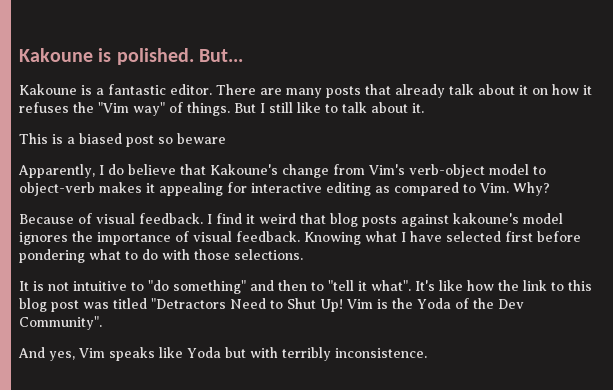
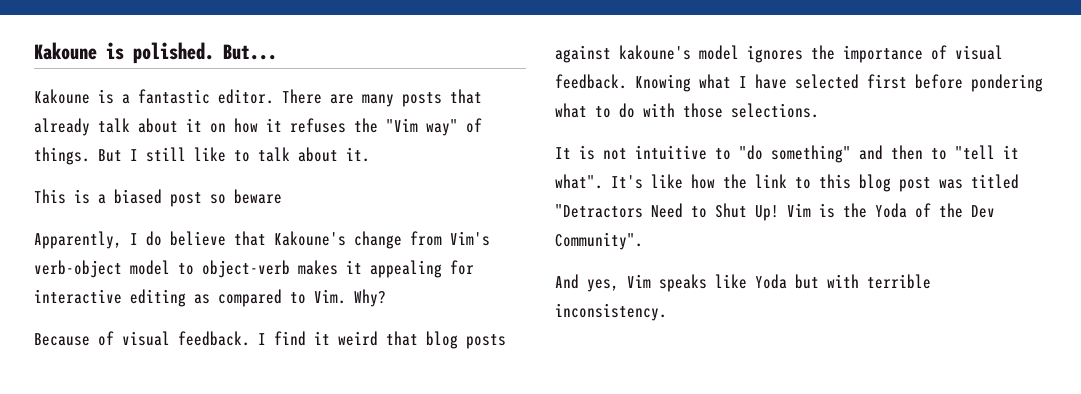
- And yes, Vim speaks like Yoda but with terribly inconsistence.
+ And yes, Vim speaks like Yoda but with terrible inconsistency.

